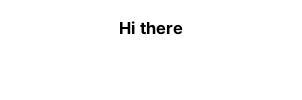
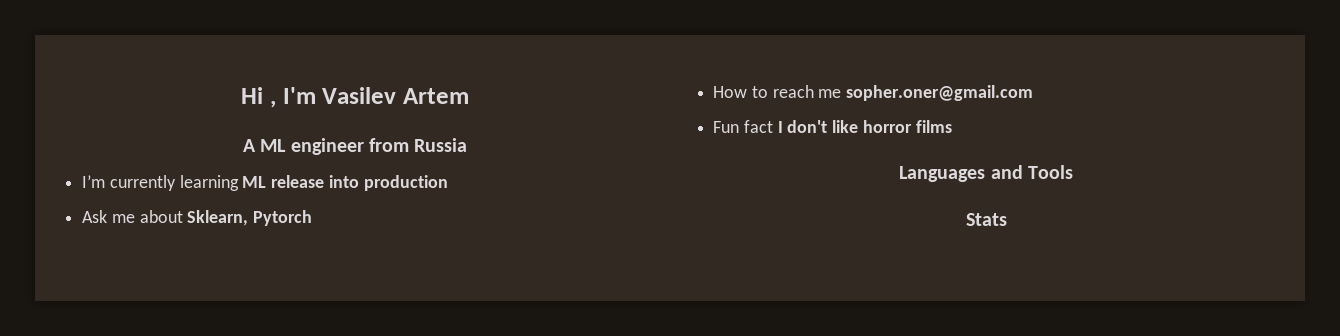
- Hi there
+ Hi , I'm Vasilev Artem
+ A ML engineer from Russia
+ I’m currently learning ML release into production
+ Ask me about Sklearn, Pytorch
+ How to reach me sopher.oner@gmail.com
+ Fun fact I don't like horror films
+ Languages and Tools
+ Stats

